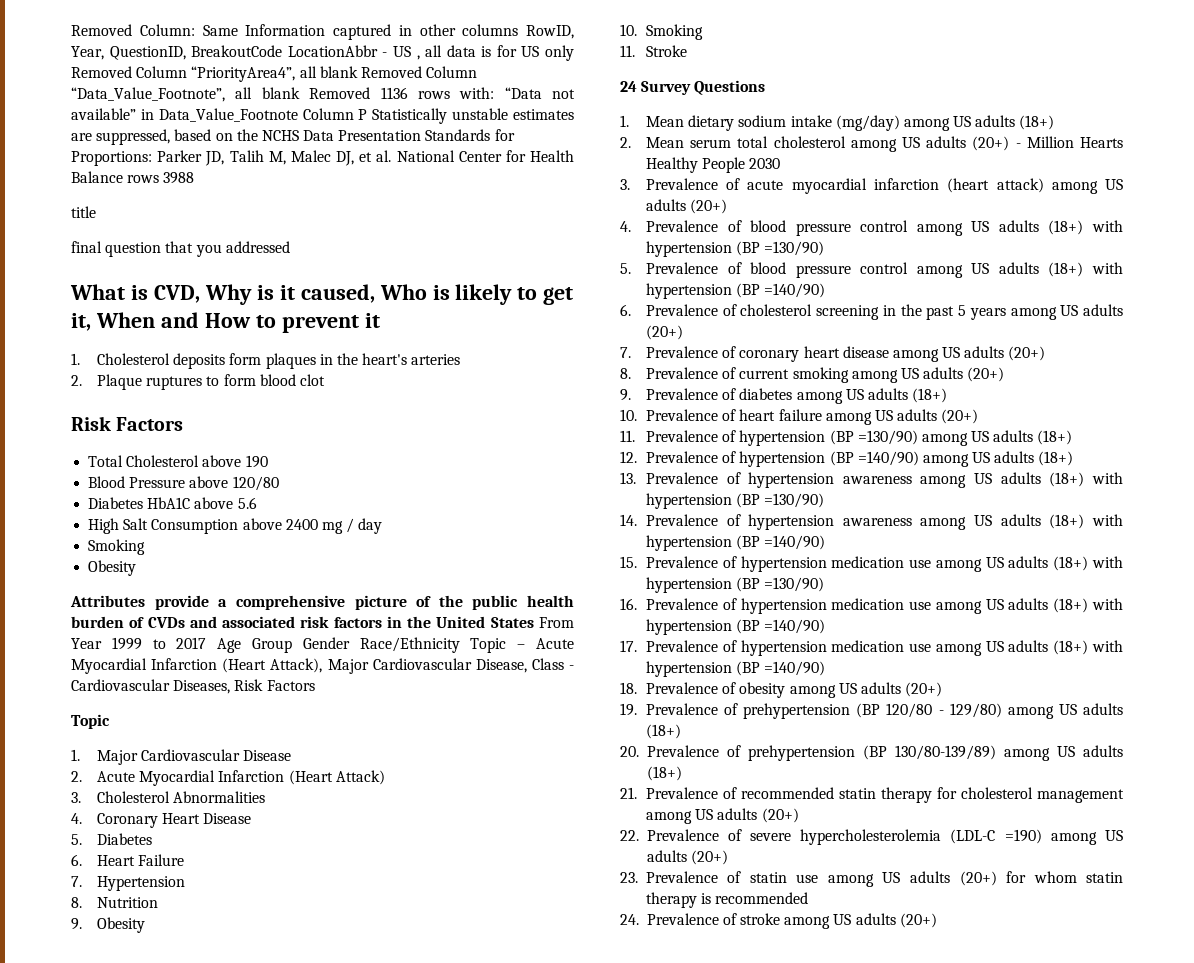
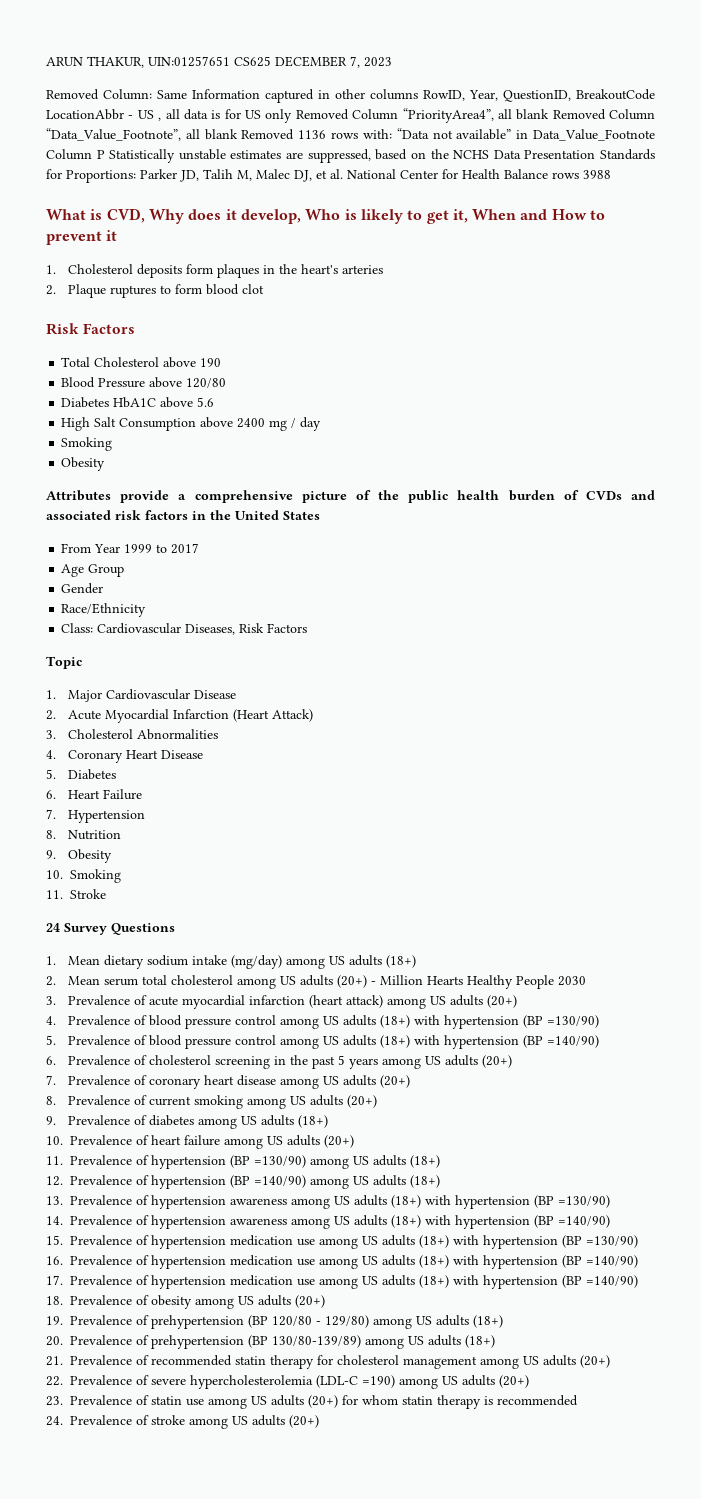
+ ARUN THAKUR, UIN:01257651 CS625 DECEMBER 7, 2023
- title
- final question that you addressed
- What is CVD, Why is it caused, Who is likely to get it, When and How to prevent it
+ What is CVD, Why does it develop, Who is likely to get it, When and How to prevent it
- Attributes provide a comprehensive picture of the public health burden of CVDs and associated risk factors in the United States From Year 1999 to 2017 Age Group Gender Race/Ethnicity Topic – Acute Myocardial Infarction (Heart Attack), Major Cardiovascular Disease, Class - Cardiovascular Diseases, Risk Factors
+ Attributes provide a comprehensive picture of the public health burden of CVDs and associated risk factors in the United States
+ From Year 1999 to 2017
+ Age Group
+ Gender
+ Race/Ethnicity
+ Class: Cardiovascular Diseases, Risk Factors

